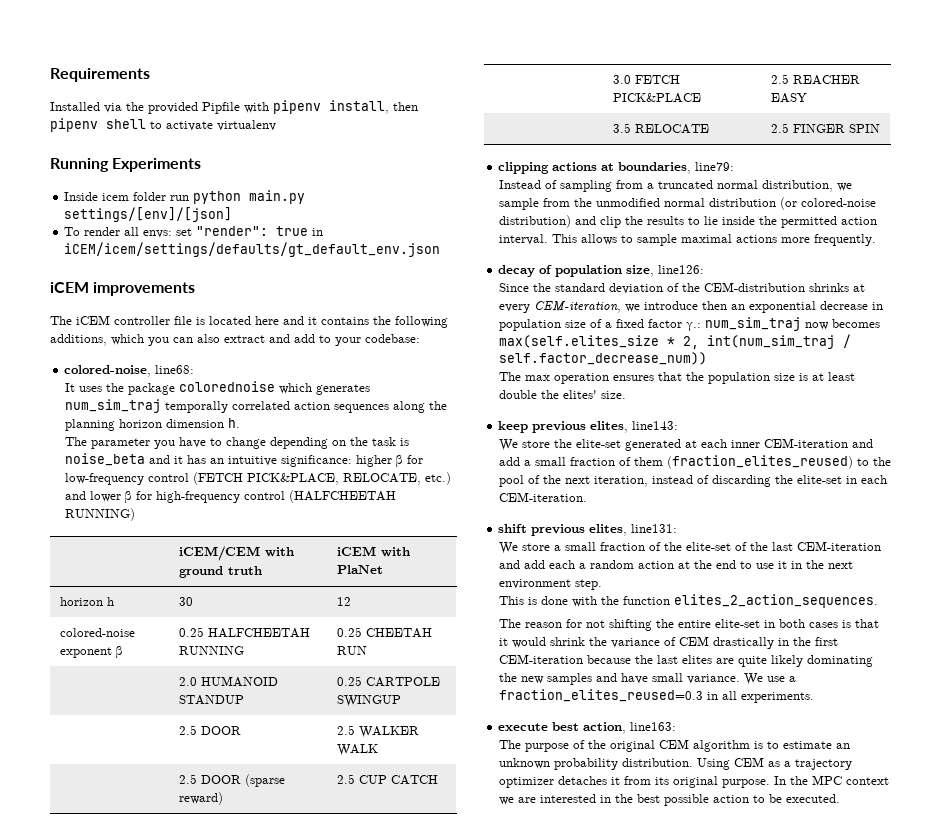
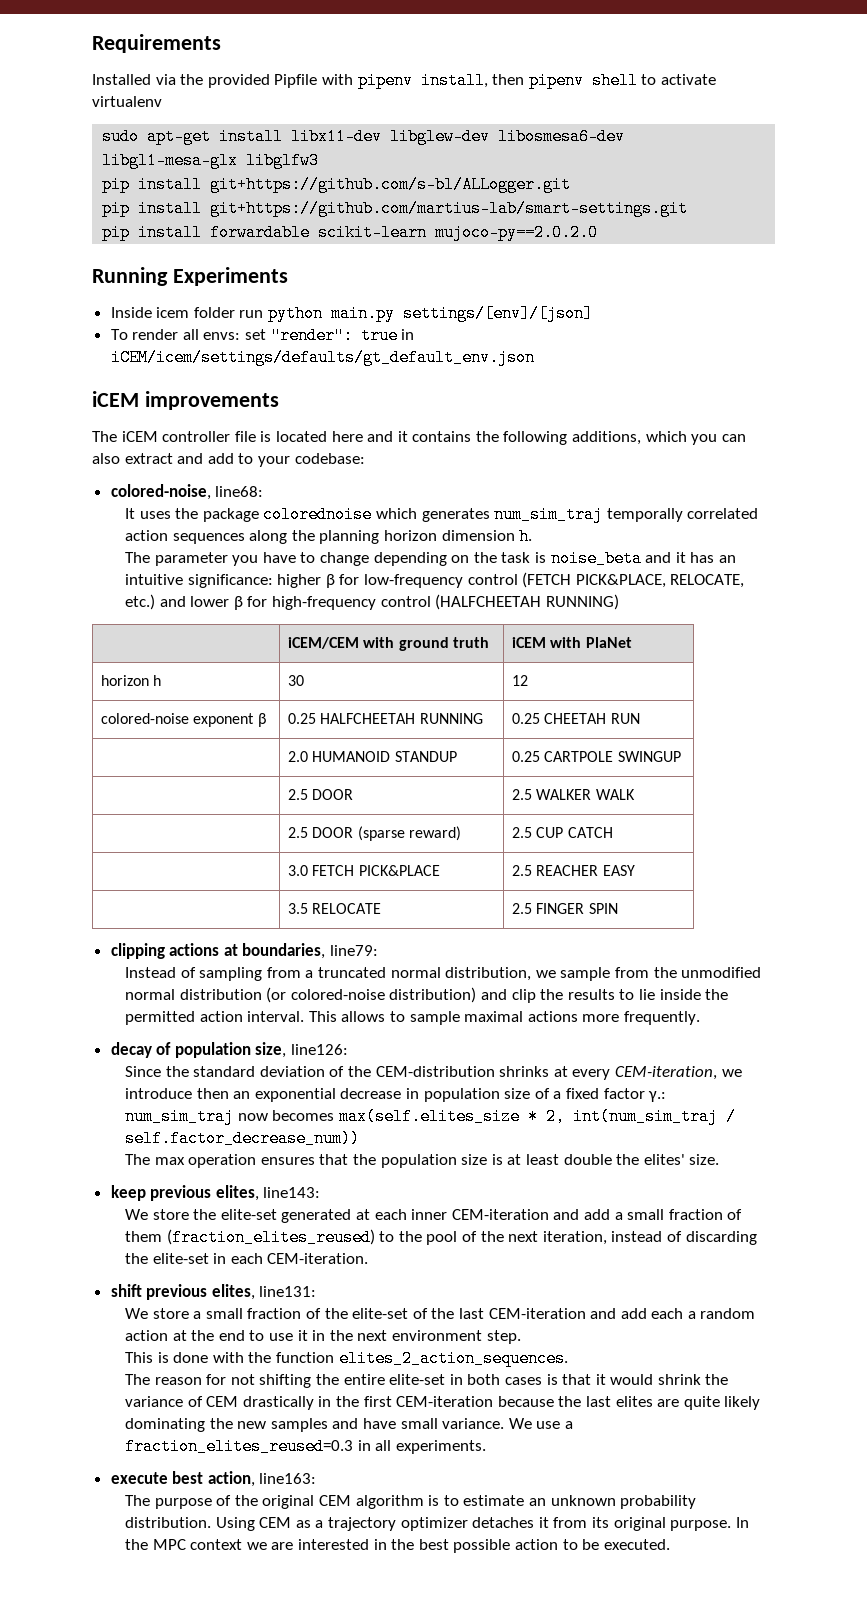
+ sudo apt-get install libx11-dev libglew-dev libosmesa6-dev libgl1-mesa-glx libglfw3
+ pip install git+https://github.com/s-bl/ALLogger.git
+ pip install git+https://github.com/martius-lab/smart-settings.git
+ pip install forwardable scikit-learn mujoco-py==2.0.2.0

